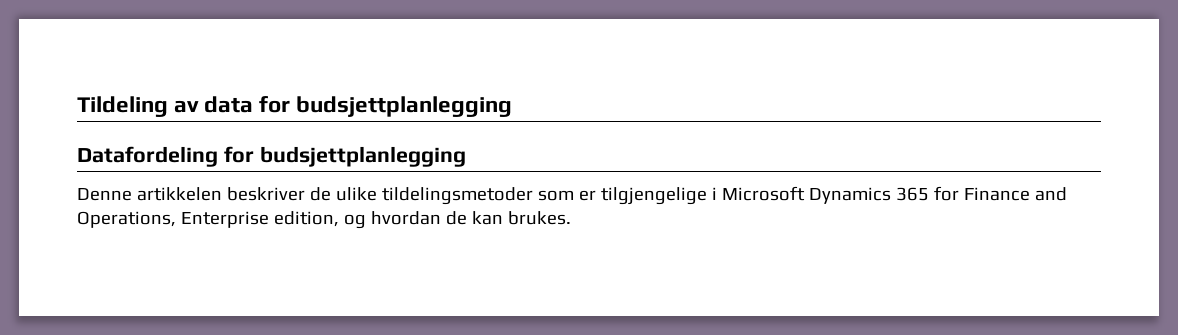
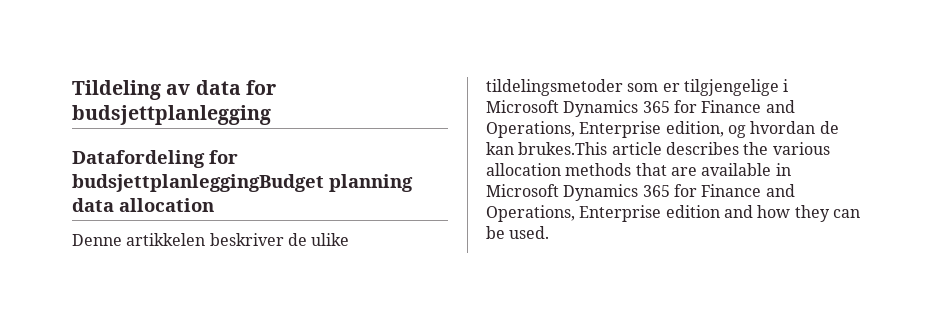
- Datafordeling for budsjettplanlegging
+ Datafordeling for budsjettplanleggingBudget planning data allocation
- Denne artikkelen beskriver de ulike tildelingsmetoder som er tilgjengelige i Microsoft Dynamics 365 for Finance and Operations, Enterprise edition, og hvordan de kan brukes.
+ Denne artikkelen beskriver de ulike tildelingsmetoder som er tilgjengelige i Microsoft Dynamics 365 for Finance and Operations, Enterprise edition, og hvordan de kan brukes.This article describes the various allocation methods that are available in Microsoft Dynamics 365 for Finance and Operations, Enterprise edition and how they can be used.

